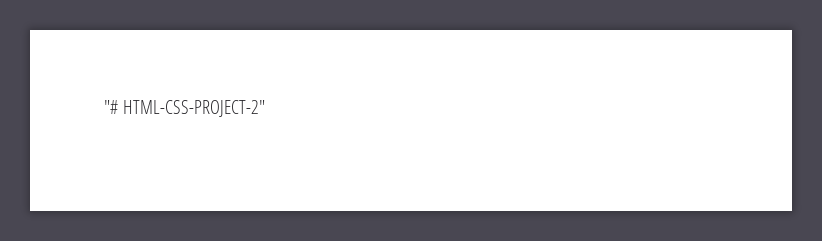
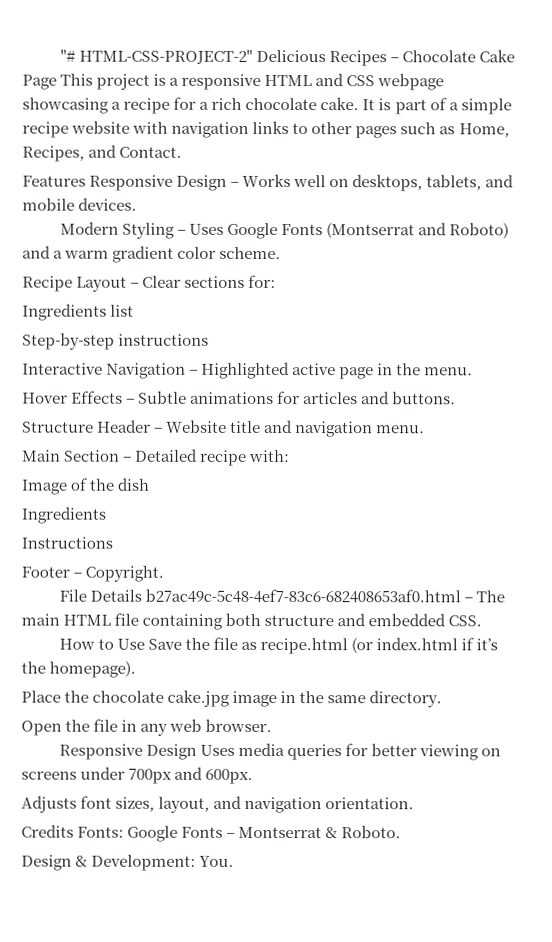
- "# HTML-CSS-PROJECT-2"
+ "# HTML-CSS-PROJECT-2" Delicious Recipes – Chocolate Cake Page This project is a responsive HTML and CSS webpage showcasing a recipe for a rich chocolate cake. It is part of a simple recipe website with navigation links to other pages such as Home, Recipes, and Contact.
+ Features Responsive Design – Works well on desktops, tablets, and mobile devices.
+ Modern Styling – Uses Google Fonts (Montserrat and Roboto) and a warm gradient color scheme.
+ Recipe Layout – Clear sections for:
+ Ingredients list
+ Step-by-step instructions
+ Interactive Navigation – Highlighted active page in the menu.
+ Hover Effects – Subtle animations for articles and buttons.
+ Structure Header – Website title and navigation menu.
+ Main Section – Detailed recipe with:
+ Image of the dish
+ Ingredients
+ Instructions
+ Footer – Copyright.
+ File Details b27ac49c-5c48-4ef7-83c6-682408653af0.html – The main HTML file containing both structure and embedded CSS.
+ How to Use Save the file as recipe.html (or index.html if it’s the homepage).
+ Place the chocolate cake.jpg image in the same directory.
+ Open the file in any web browser.
+ Responsive Design Uses media queries for better viewing on screens under 700px and 600px.
+ Adjusts font sizes, layout, and navigation orientation.
+ Credits Fonts: Google Fonts – Montserrat & Roboto.
+ Design & Development: You.

